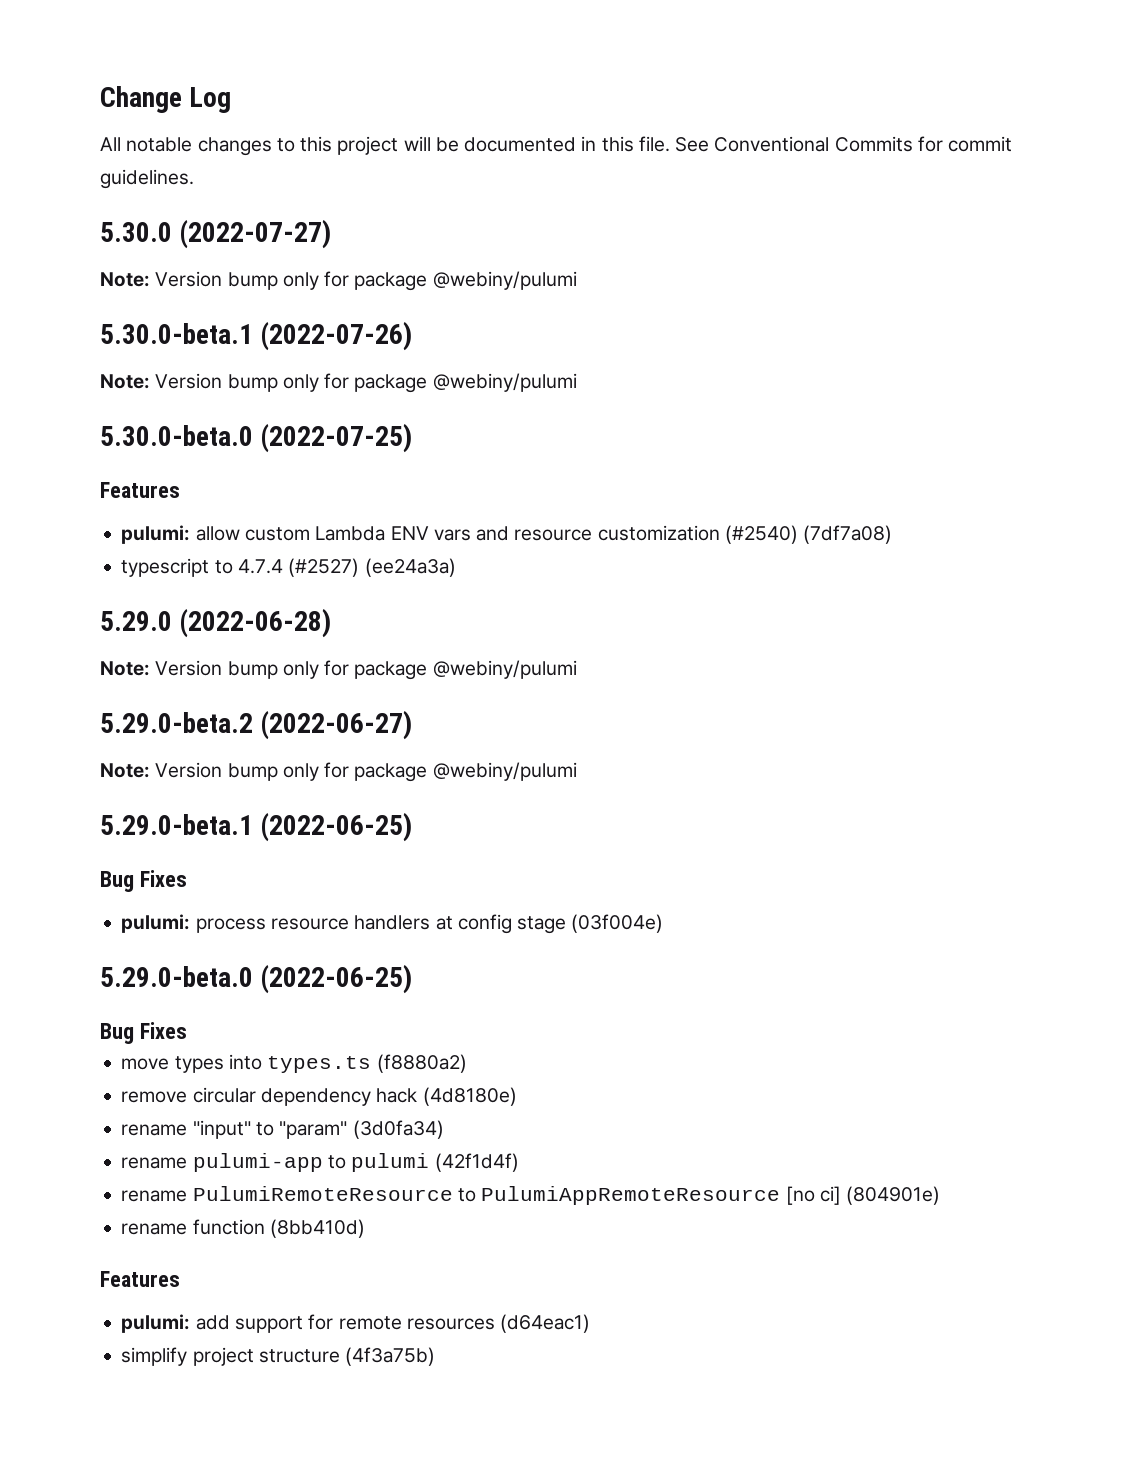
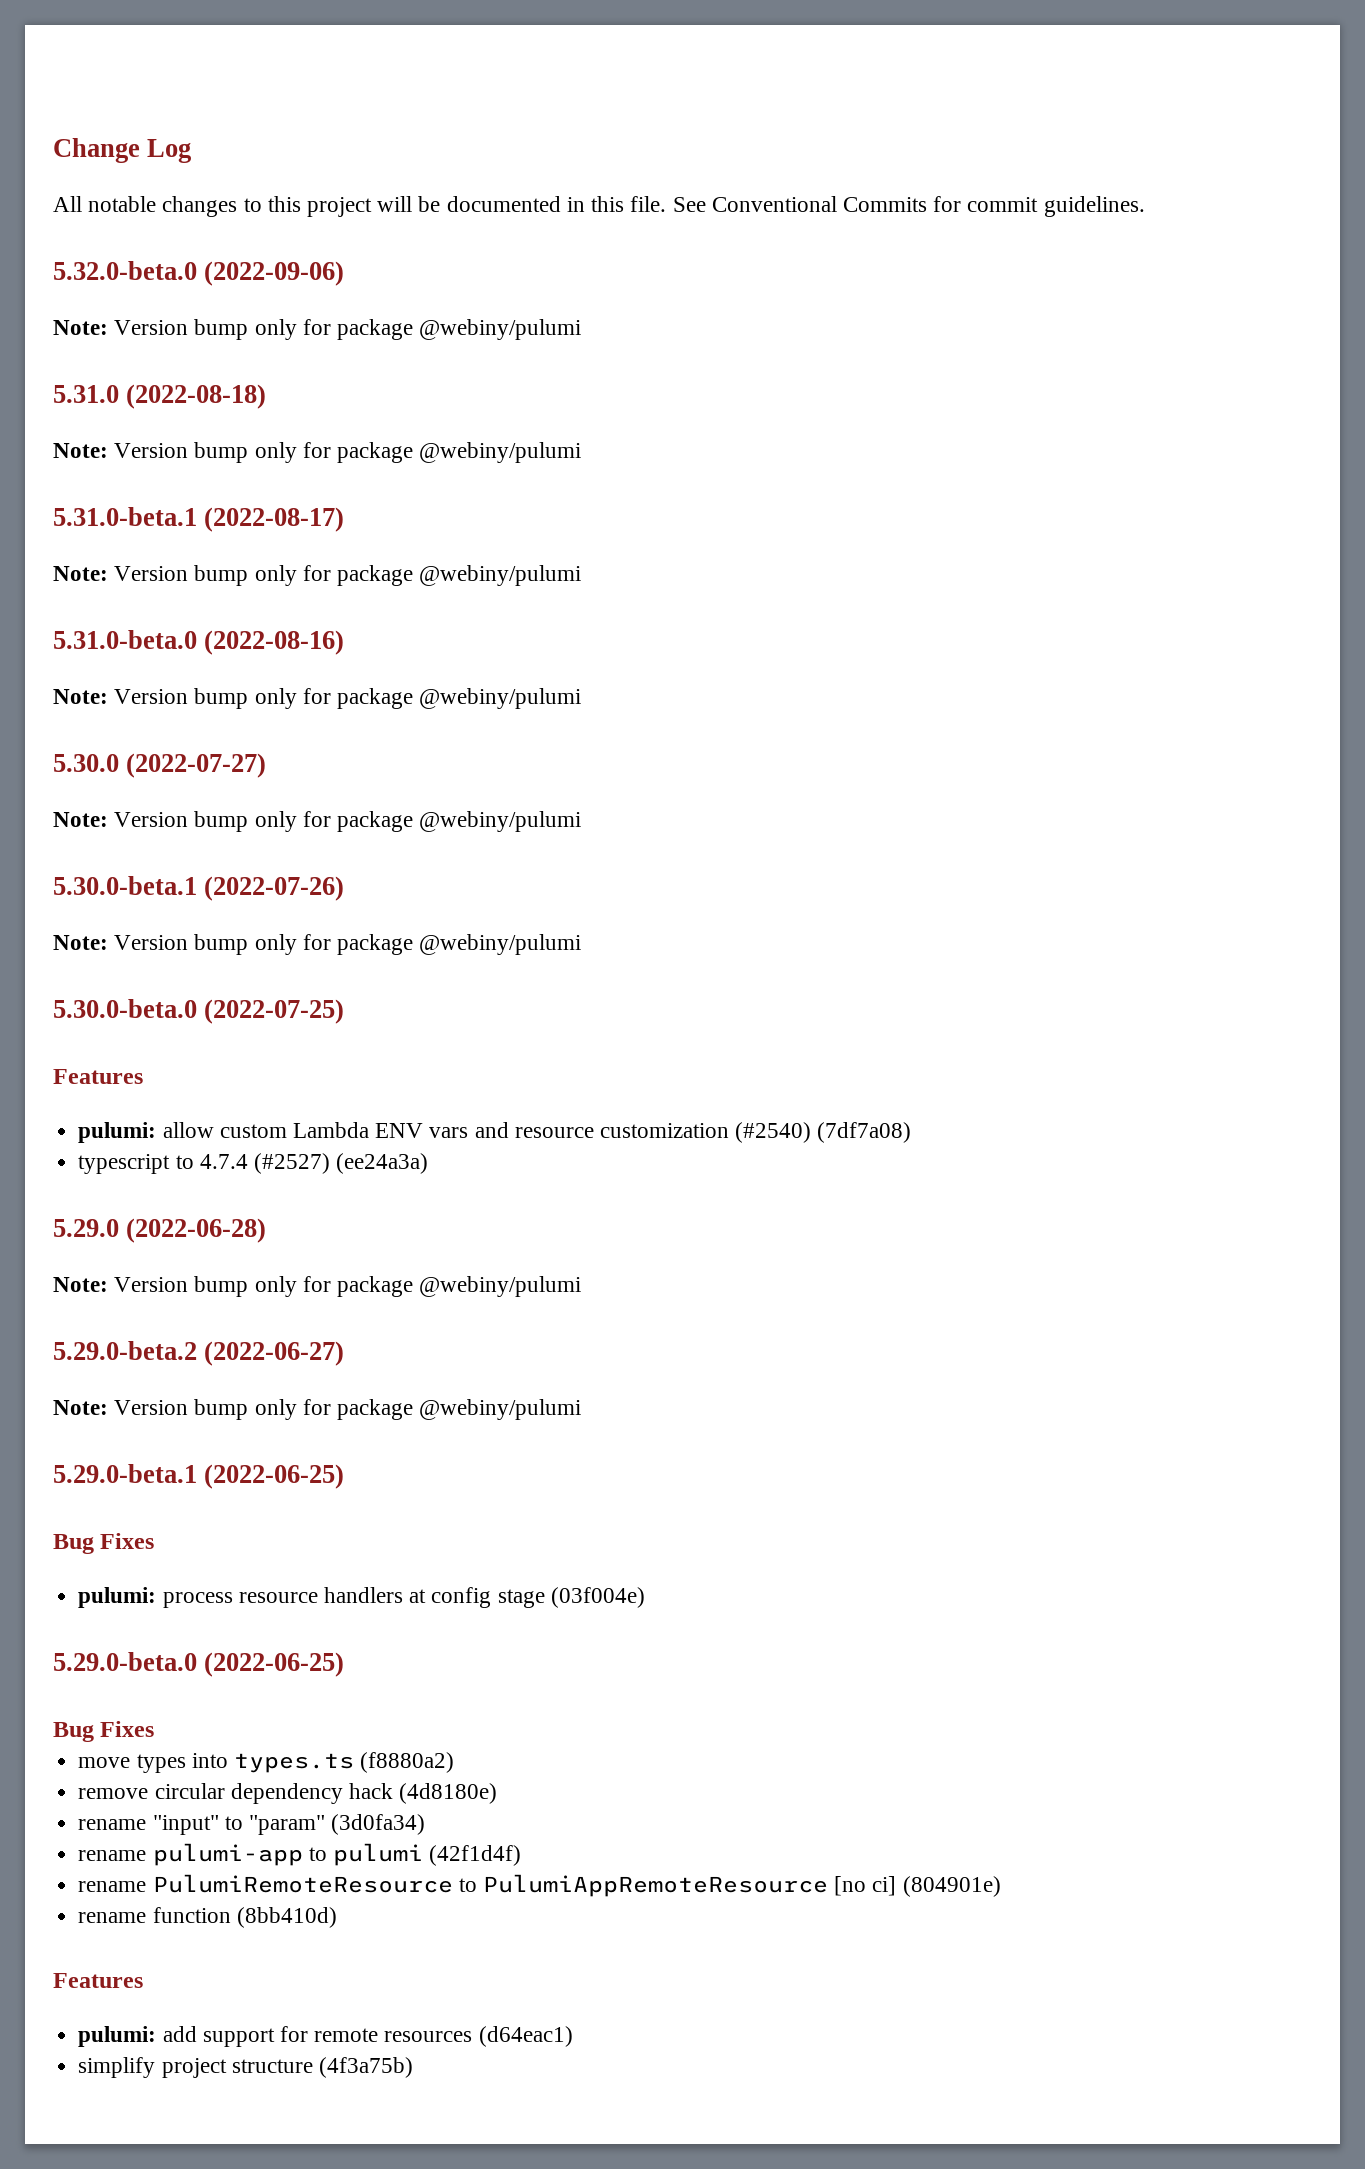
+ 5.32.0-beta.0 (2022-09-06)
+ Note: Version bump only for package @webiny/pulumi
+ 5.31.0 (2022-08-18)
+ Note: Version bump only for package @webiny/pulumi
+ 5.31.0-beta.1 (2022-08-17)
+ Note: Version bump only for package @webiny/pulumi
+ 5.31.0-beta.0 (2022-08-16)
+ Note: Version bump only for package @webiny/pulumi

